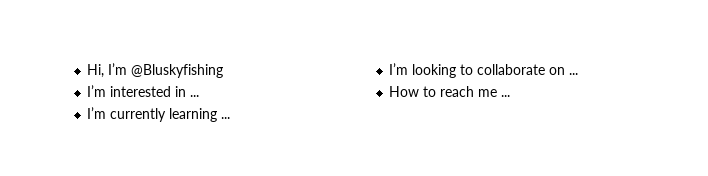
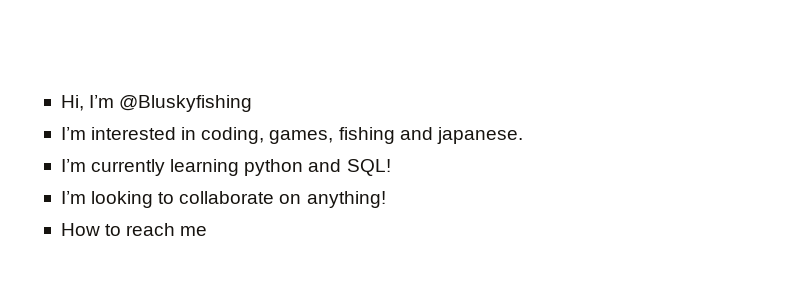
- I’m interested in ...
+ I’m interested in coding, games, fishing and japanese.
- I’m currently learning ...
+ I’m currently learning python and SQL!
- I’m looking to collaborate on ...
+ I’m looking to collaborate on anything!
- How to reach me ...
+ How to reach me

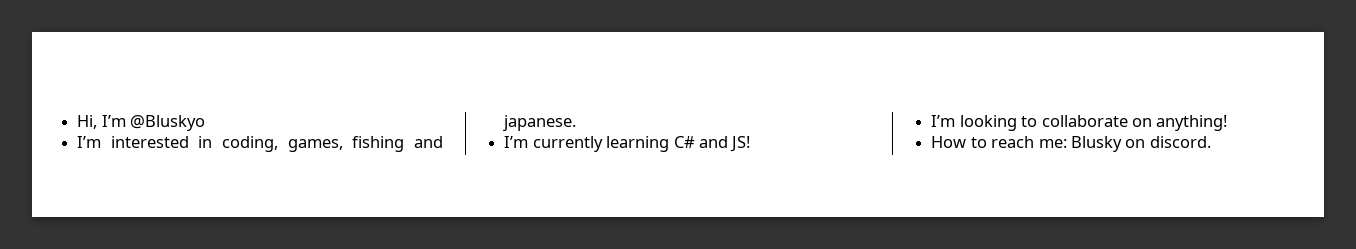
- Hi, I’m @Bluskyfishing
+ Hi, I’m @Bluskyo
- I’m currently learning python and SQL!
+ I’m currently learning C# and JS!
- How to reach me
+ How to reach me: Blusky on discord.

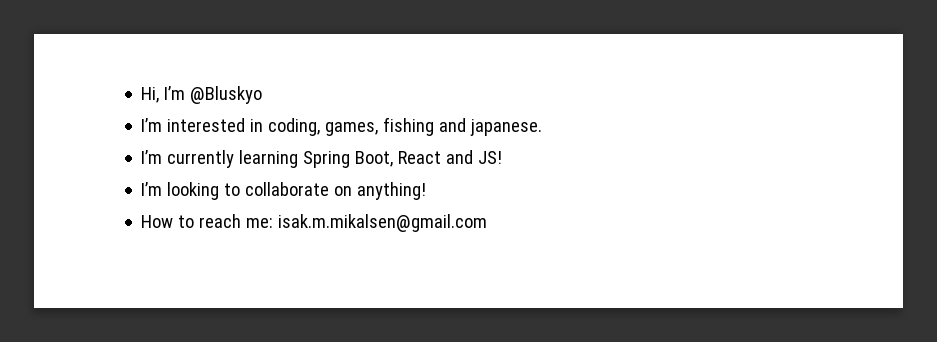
- I’m currently learning C# and JS!
+ I’m currently learning Spring Boot, React and JS!
- How to reach me: Blusky on discord.
+ How to reach me: isak.m.mikalsen@gmail.com

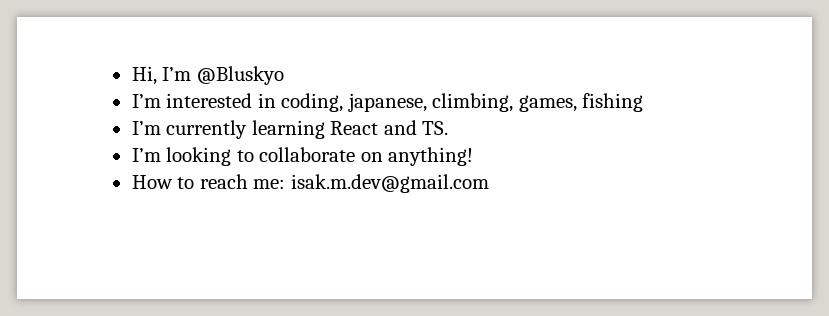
- I’m interested in coding, games, fishing and japanese.
+ I’m interested in coding, japanese, climbing, games, fishing
- I’m currently learning Spring Boot, React and JS!
+ I’m currently learning React and TS.
- How to reach me: isak.m.mikalsen@gmail.com
+ How to reach me: isak.m.dev@gmail.com

